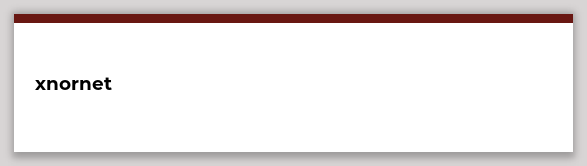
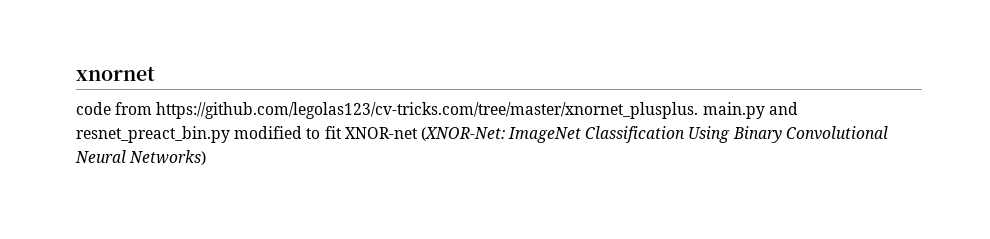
+ code from https://github.com/legolas123/cv-tricks.com/tree/master/xnornet_plusplus. main.py and resnet_preact_bin.py modified to fit XNOR-net (XNOR-Net: ImageNet Classification Using Binary Convolutional Neural Networks)

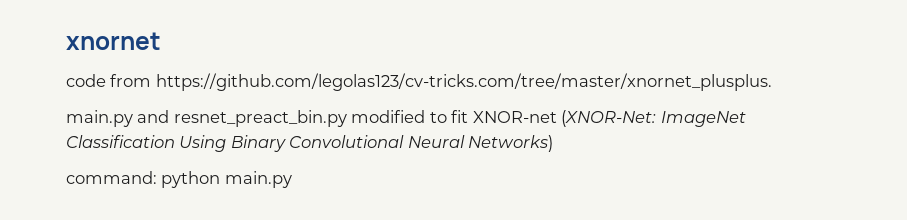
- code from https://github.com/legolas123/cv-tricks.com/tree/master/xnornet_plusplus. main.py and resnet_preact_bin.py modified to fit XNOR-net (XNOR-Net: ImageNet Classification Using Binary Convolutional Neural Networks)
+ code from https://github.com/legolas123/cv-tricks.com/tree/master/xnornet_plusplus.
+ main.py and resnet_preact_bin.py modified to fit XNOR-net (XNOR-Net: ImageNet Classification Using Binary Convolutional Neural Networks)
+ command: python main.py

